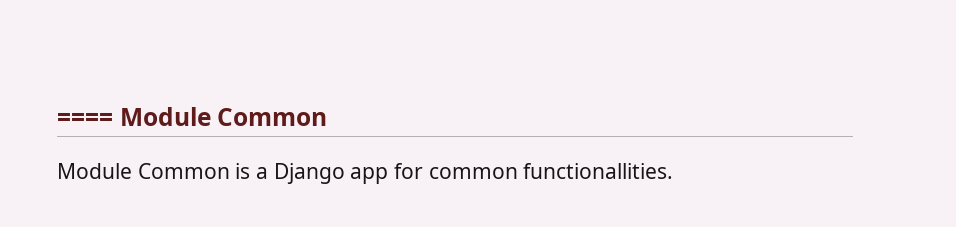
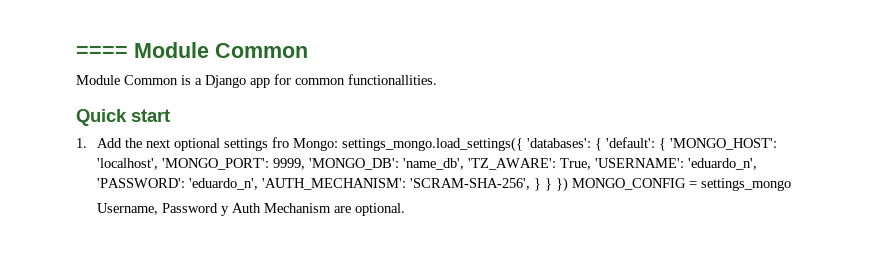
+ Quick start
+ 1. Add the next optional settings fro Mongo: settings_mongo.load_settings({ 'databases': { 'default': { 'MONGO_HOST': 'localhost', 'MONGO_PORT': 9999, 'MONGO_DB': 'name_db', 'TZ_AWARE': True, 'USERNAME': 'eduardo_n', 'PASSWORD': 'eduardo_n', 'AUTH_MECHANISM': 'SCRAM-SHA-256', } } }) MONGO_CONFIG = settings_mongo
+ Username, Password y Auth Mechanism are optional.

